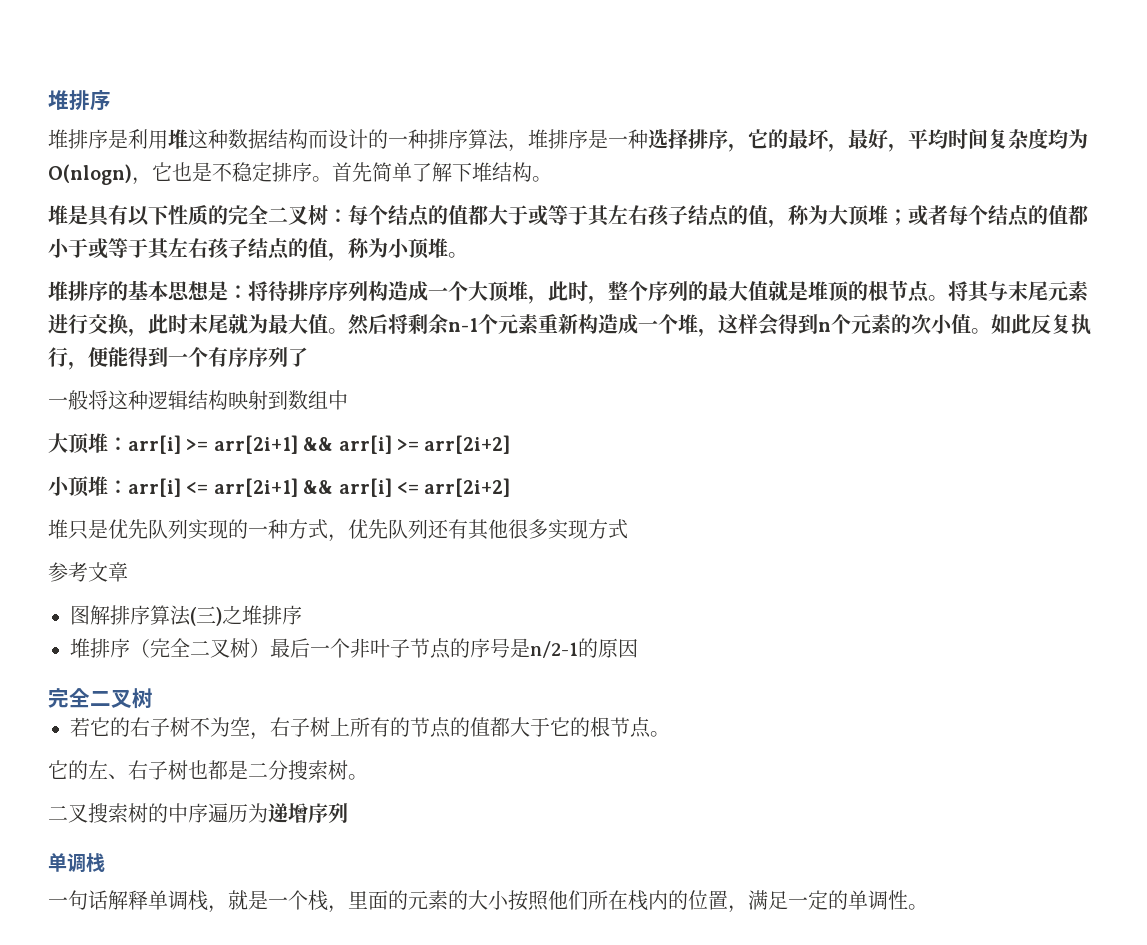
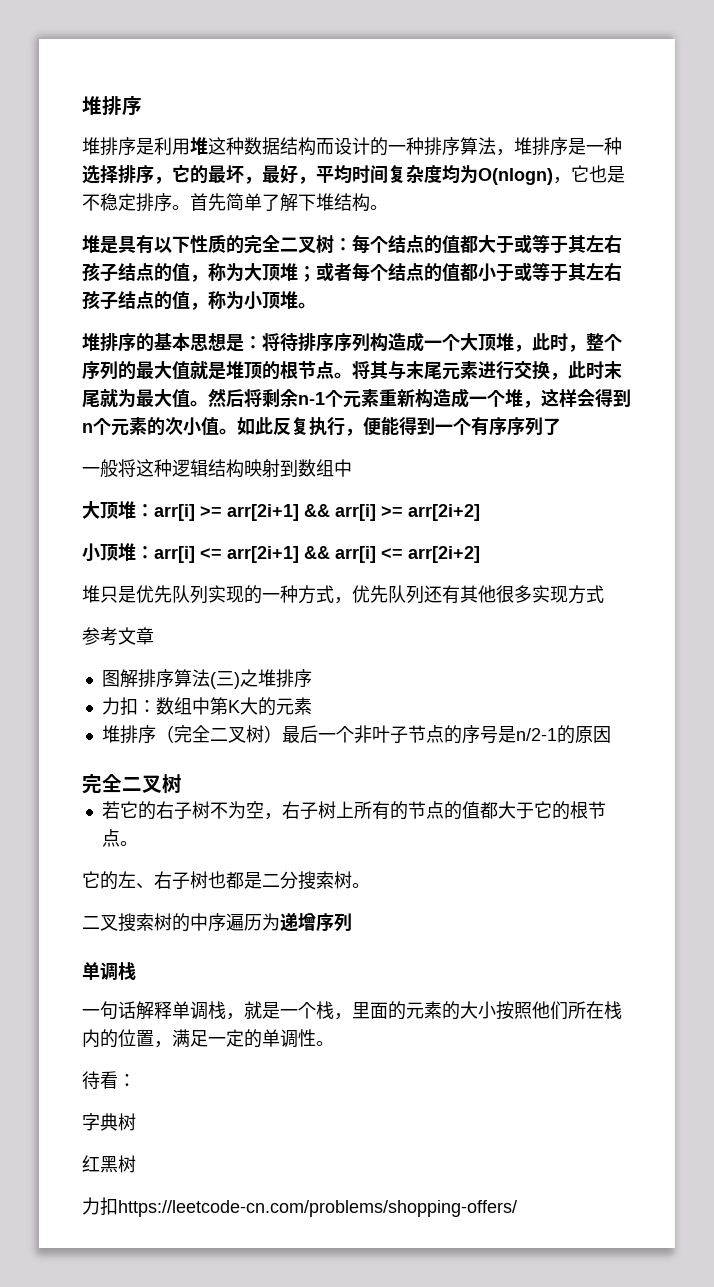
+ 力扣：数组中第K大的元素
+ 待看：
+ 字典树
+ 红黑树
+ 力扣https://leetcode-cn.com/problems/shopping-offers/

